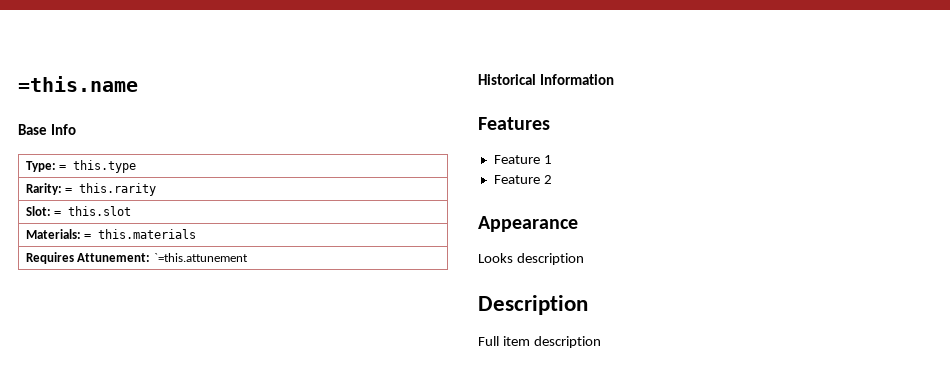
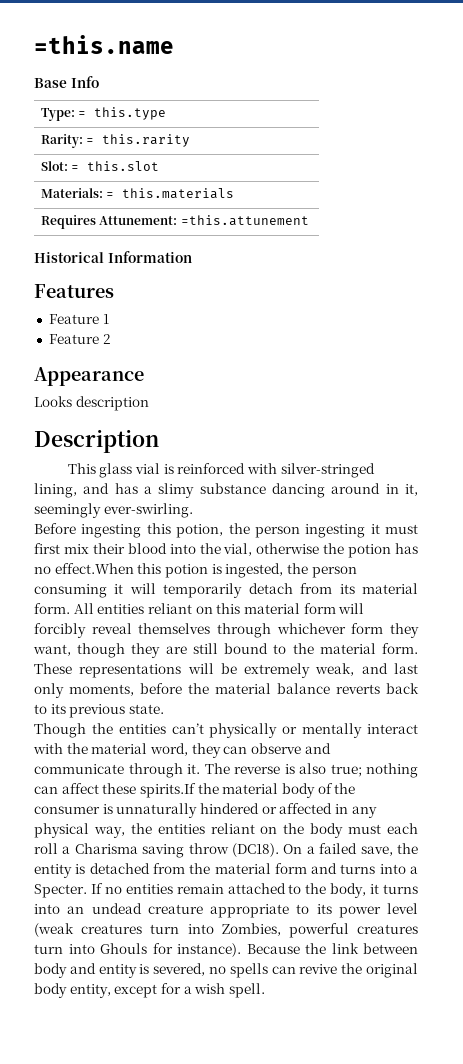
- Requires Attunement: `=this.attunement
+ Requires Attunement: =this.attunement
- Full item description
+ This glass vial is reinforced with silver-stringed lining, and has a slimy substance dancing around in it, seemingly ever-swirling.
+ Before ingesting this potion, the person ingesting it must first mix their blood into the vial, otherwise the potion has no effect.When this potion is ingested, the person consuming it will temporarily detach from its material form. All entities reliant on this material form will forcibly reveal themselves through whichever form they want, though they are still bound to the material form. These representations will be extremely weak, and last only moments, before the material balance reverts back to its previous state.
+ Though the entities can’t physically or mentally interact with the material word, they can observe and communicate through it. The reverse is also true; nothing can affect these spirits.If the material body of the consumer is unnaturally hindered or affected in any physical way, the entities reliant on the body must each roll a Charisma saving throw (DC18). On a failed save, the entity is detached from the material form and turns into a Specter. If no entities remain attached to the body, it turns into an undead creature appropriate to its power level (weak creatures turn into Zombies, powerful creatures turn into Ghouls for instance). Because the link between body and entity is severed, no spells can revive the original body entity, except for a wish spell.

